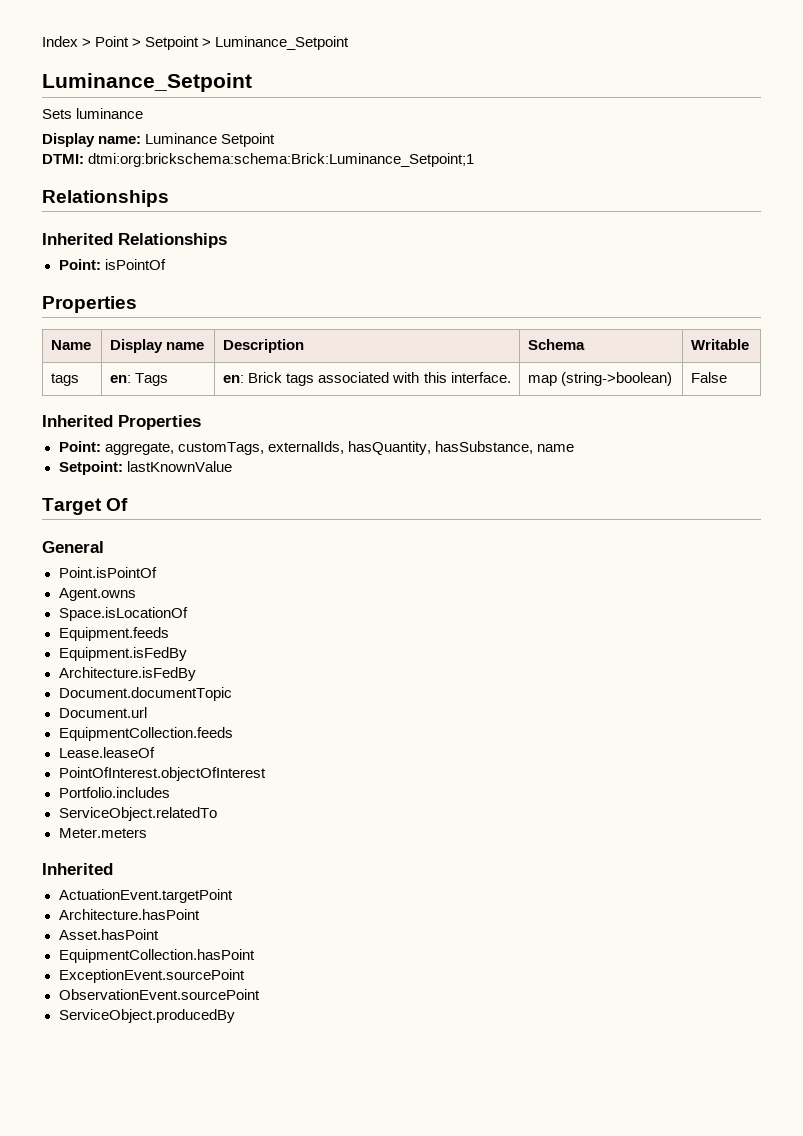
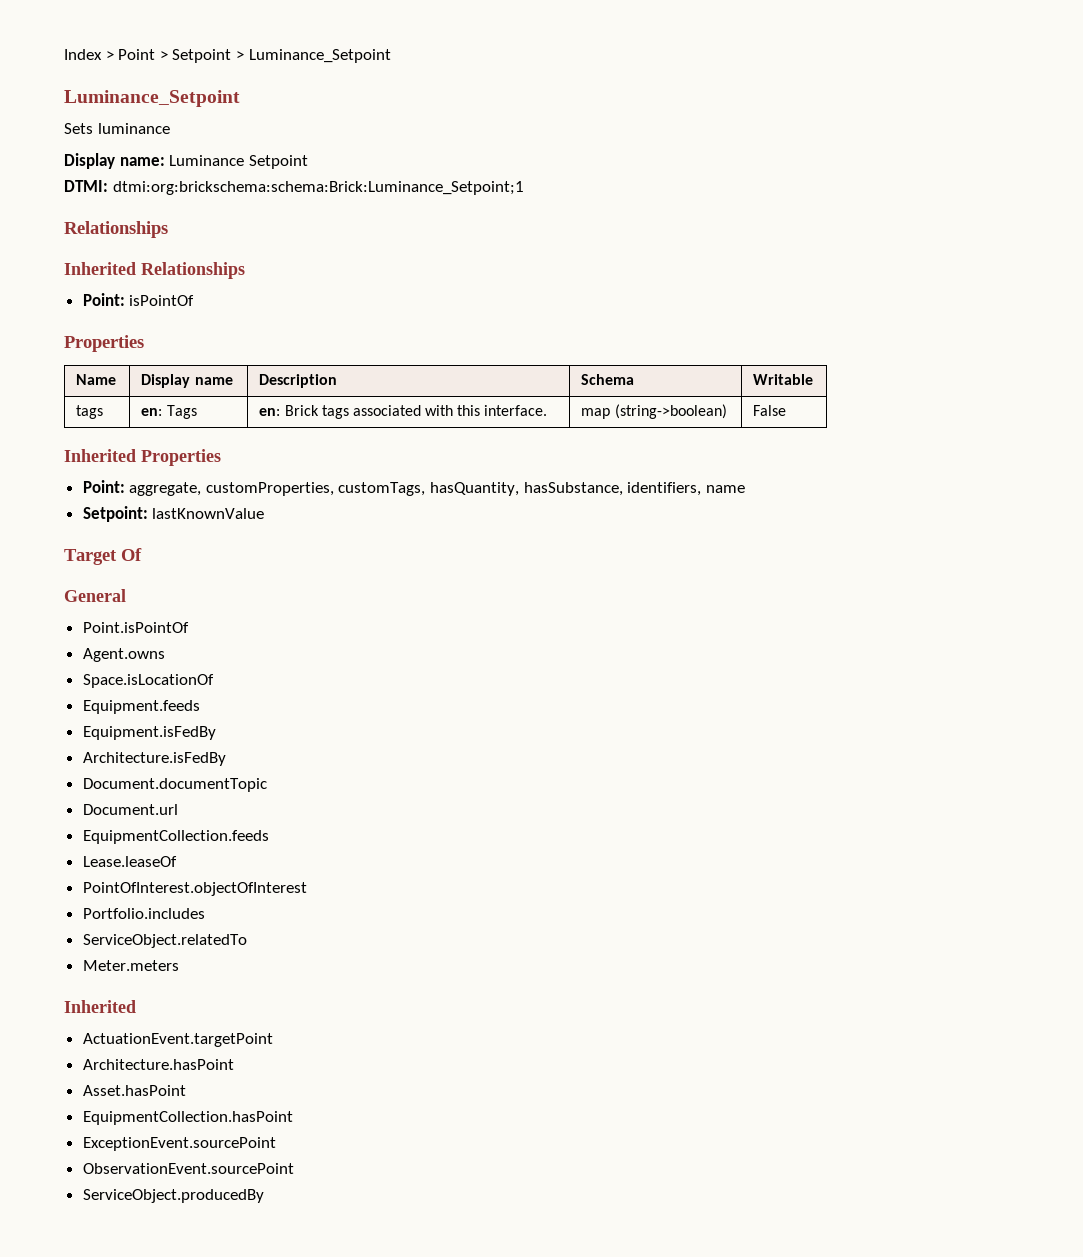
- Point: aggregate, customTags, externalIds, hasQuantity, hasSubstance, name
+ Point: aggregate, customProperties, customTags, hasQuantity, hasSubstance, identifiers, name

